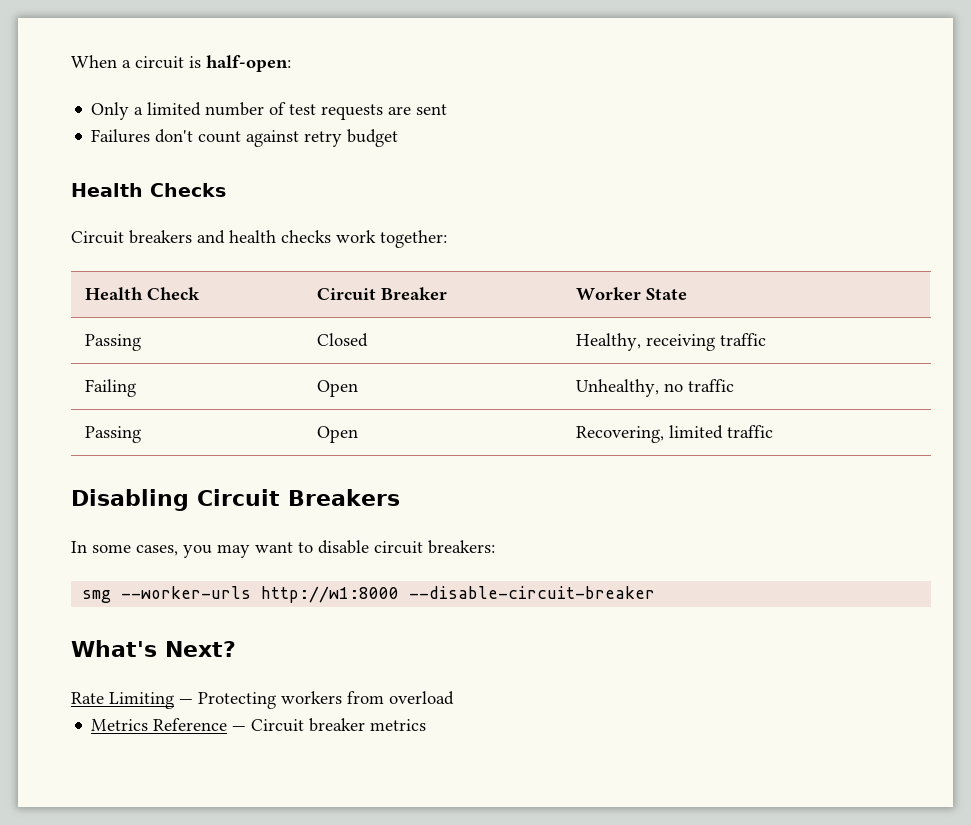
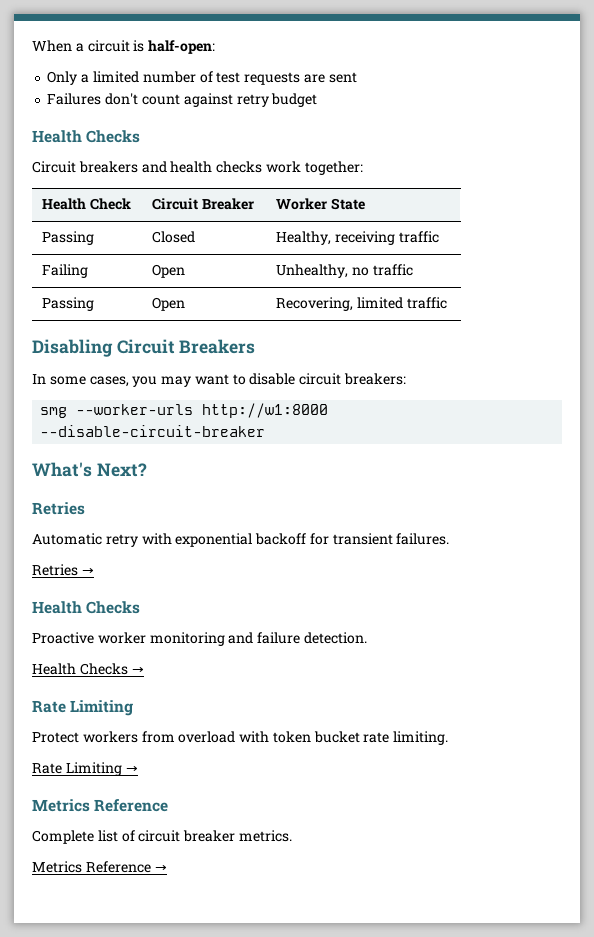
  What's Next?
- Rate Limiting — Protecting workers from overload
- Metrics Reference — Circuit breaker metrics
+ Retries
+ Automatic retry with exponential backoff for transient failures.
+ Retries →
+ Health Checks
+ Proactive worker monitoring and failure detection.
+ Health Checks →
+ Rate Limiting
+ Protect workers from overload with token bucket rate limiting.
+ Rate Limiting →
+ Metrics Reference
+ Complete list of circuit breaker metrics.
+ Metrics Reference →

